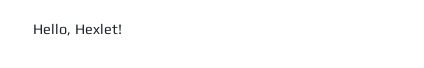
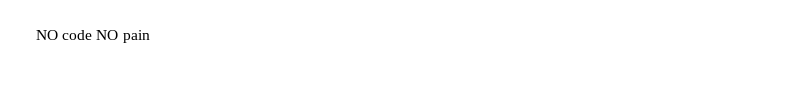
- Hello, Hexlet!
+ NO code NO pain

